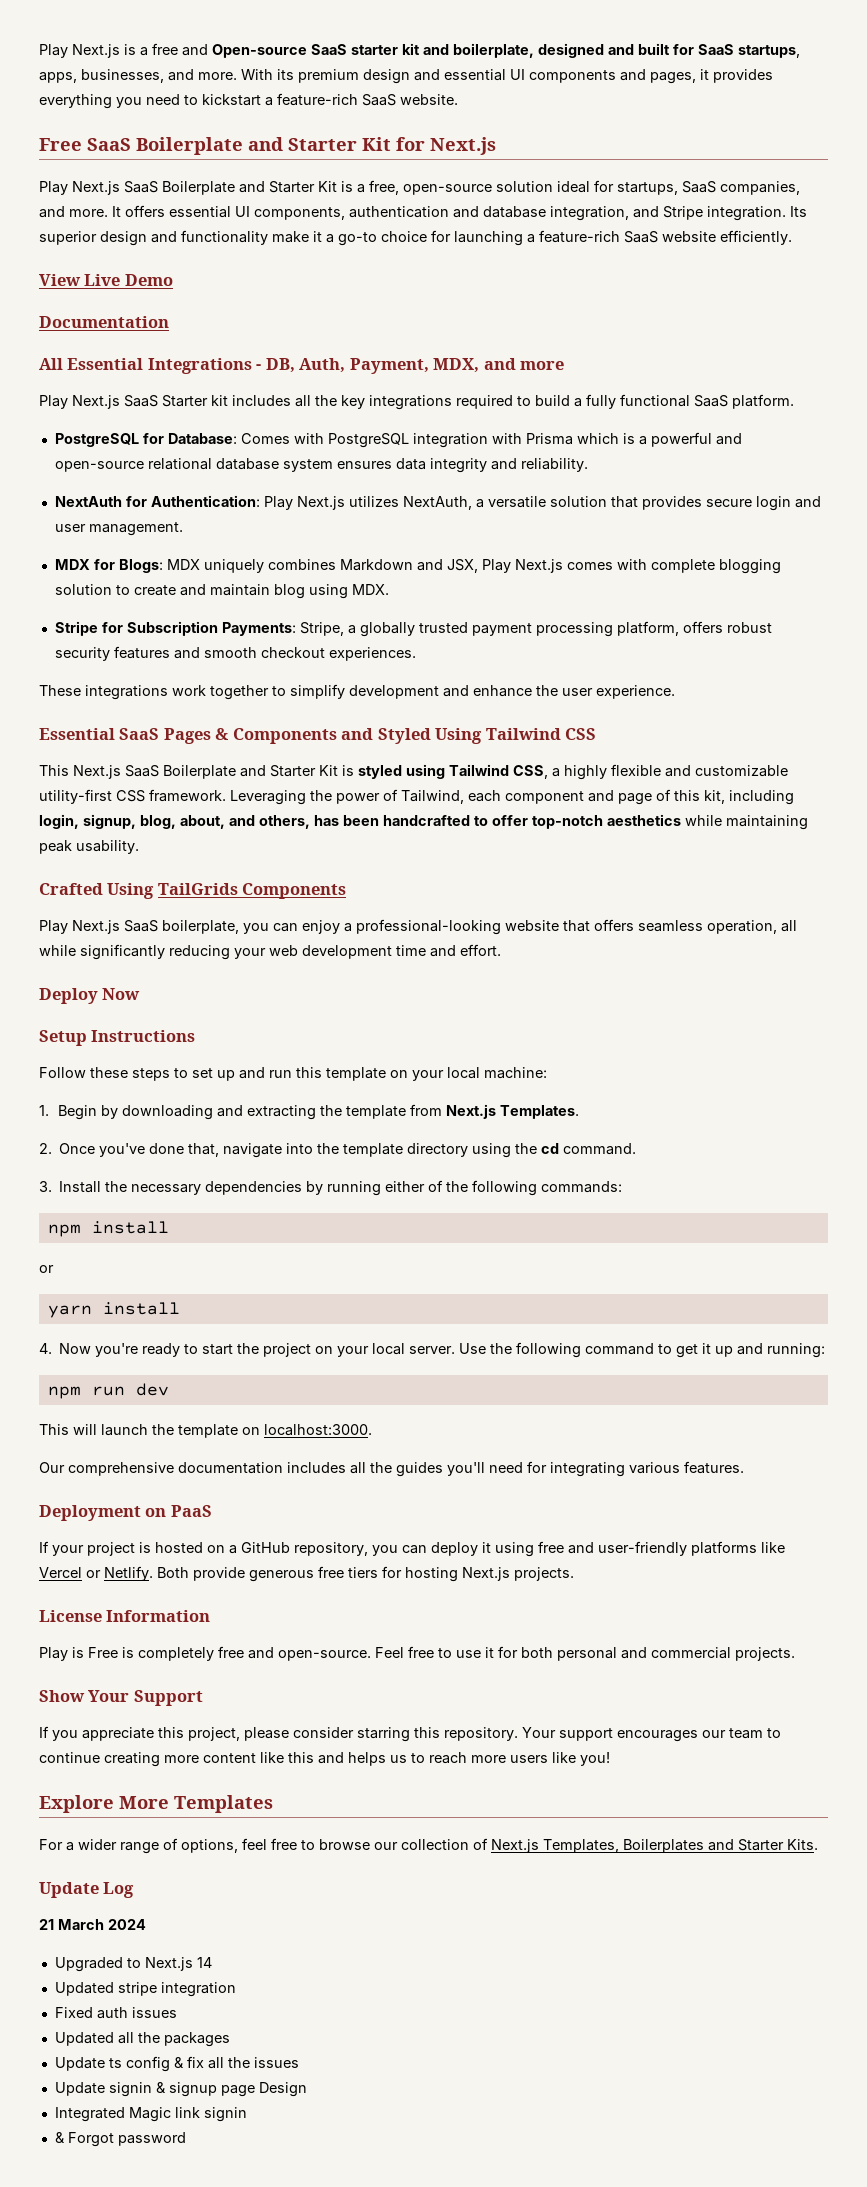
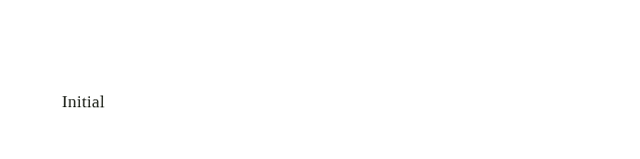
- Play Next.js is a free and Open-source SaaS starter kit and boilerplate, designed and built for SaaS startups, apps, businesses, and more. With its premium design and essential UI components and pages, it provides everything you need to kickstart a feature-rich SaaS website.
- Free SaaS Boilerplate and Starter Kit for Next.js
- Play Next.js SaaS Boilerplate and Starter Kit is a free, open-source solution ideal for startups, SaaS companies, and more. It offers essential UI components, authentication and database integration, and Stripe integration. Its superior design and functionality make it a go-to choice for launching a feature-rich SaaS website efficiently.
- View Live Demo
- Documentation
- All Essential Integrations - DB, Auth, Payment, MDX, and more
- Play Next.js SaaS Starter kit includes all the key integrations required to build a fully functional SaaS platform.
- PostgreSQL for Database: Comes with PostgreSQL integration with Prisma which is a powerful and open-source relational database system ensures data integrity and reliability.
- NextAuth for Authentication: Play Next.js utilizes NextAuth, a versatile solution that provides secure login and user management.
- MDX for Blogs: MDX uniquely combines Markdown and JSX, Play Next.js comes with complete blogging solution to create and maintain blog using MDX.
- Stripe for Subscription Payments: Stripe, a globally trusted payment processing platform, offers robust security features and smooth checkout experiences.
- These integrations work together to simplify development and enhance the user experience.
- Essential SaaS Pages & Components and Styled Using Tailwind CSS
- This Next.js SaaS Boilerplate and Starter Kit is styled using Tailwind CSS, a highly flexible and customizable utility-first CSS framework. Leveraging the power of Tailwind, each component and page of this kit, including login, signup, blog, about, and others, has been handcrafted to offer top-notch aesthetics while maintaining peak usability.
- Crafted Using TailGrids Components
- Play Next.js SaaS boilerplate, you can enjoy a professional-looking website that offers seamless operation, all while significantly reducing your web development time and effort.
- Deploy Now
- Setup Instructions
- Follow these steps to set up and run this template on your local machine:
- 1. Begin by downloading and extracting the template from Next.js Templates.
- 2. Once you've done that, navigate into the template directory using the cd command.
- 3. Install the necessary dependencies by running either of the following commands:
- npm install
- or
- yarn install
- 4. Now you're ready to start the project on your local server. Use the following command to get it up and running:
- npm run dev
- This will launch the template on localhost:3000.
- Our comprehensive documentation includes all the guides you'll need for integrating various features.
- Deployment on PaaS
- If your project is hosted on a GitHub repository, you can deploy it using free and user-friendly platforms like Vercel or Netlify. Both provide generous free tiers for hosting Next.js projects.
- License Information
- Play is Free is completely free and open-source. Feel free to use it for both personal and commercial projects.
- Show Your Support
- If you appreciate this project, please consider starring this repository. Your support encourages our team to continue creating more content like this and helps us to reach more users like you!
- Explore More Templates
- For a wider range of options, feel free to browse our collection of Next.js Templates, Boilerplates and Starter Kits.
- Update Log
- 21 March 2024
- Upgraded to Next.js 14
- Updated stripe integration
- Fixed auth issues
- Updated all the packages
- Update ts config & fix all the issues
- Update signin & signup page Design
- Integrated Magic link signin
- & Forgot password
+ Initial

